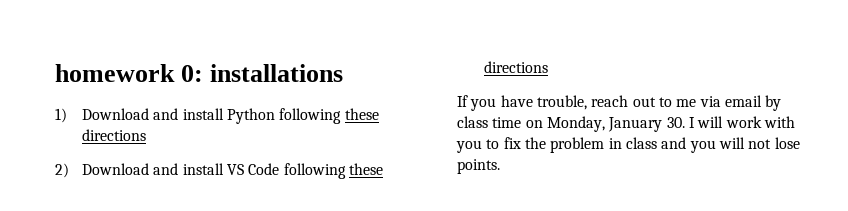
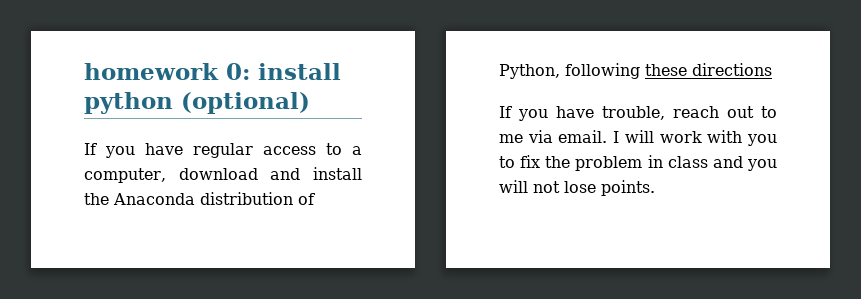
- homework 0: installations
- 1) Download and install Python following these directions
- 2) Download and install VS Code following these directions
+ homework 0: install python (optional)
+ If you have regular access to a computer, download and install the Anaconda distribution of Python, following these directions
- If you have trouble, reach out to me via email by class time on Monday, January 30. I will work with you to fix the problem in class and you will not lose points.
+ If you have trouble, reach out to me via email. I will work with you to fix the problem in class and you will not lose points.

